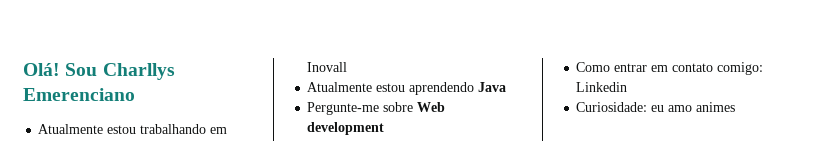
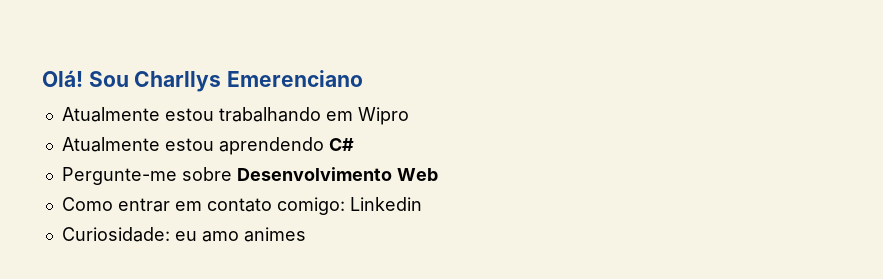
- Atualmente estou trabalhando em Inovall
+ Atualmente estou trabalhando em Wipro
- Atualmente estou aprendendo Java
+ Atualmente estou aprendendo C#
- Pergunte-me sobre Web development
+ Pergunte-me sobre Desenvolvimento Web

